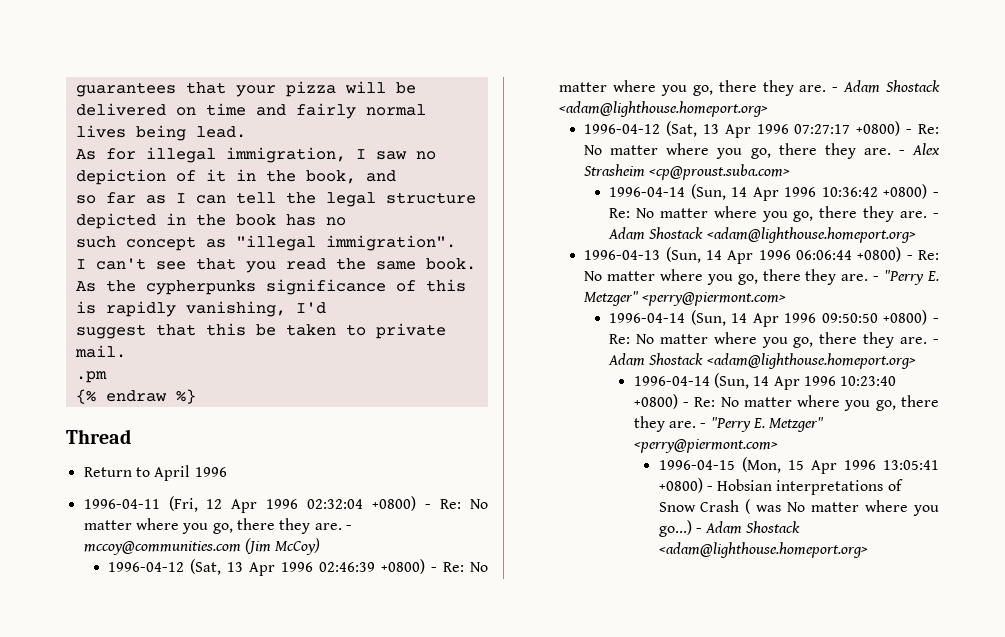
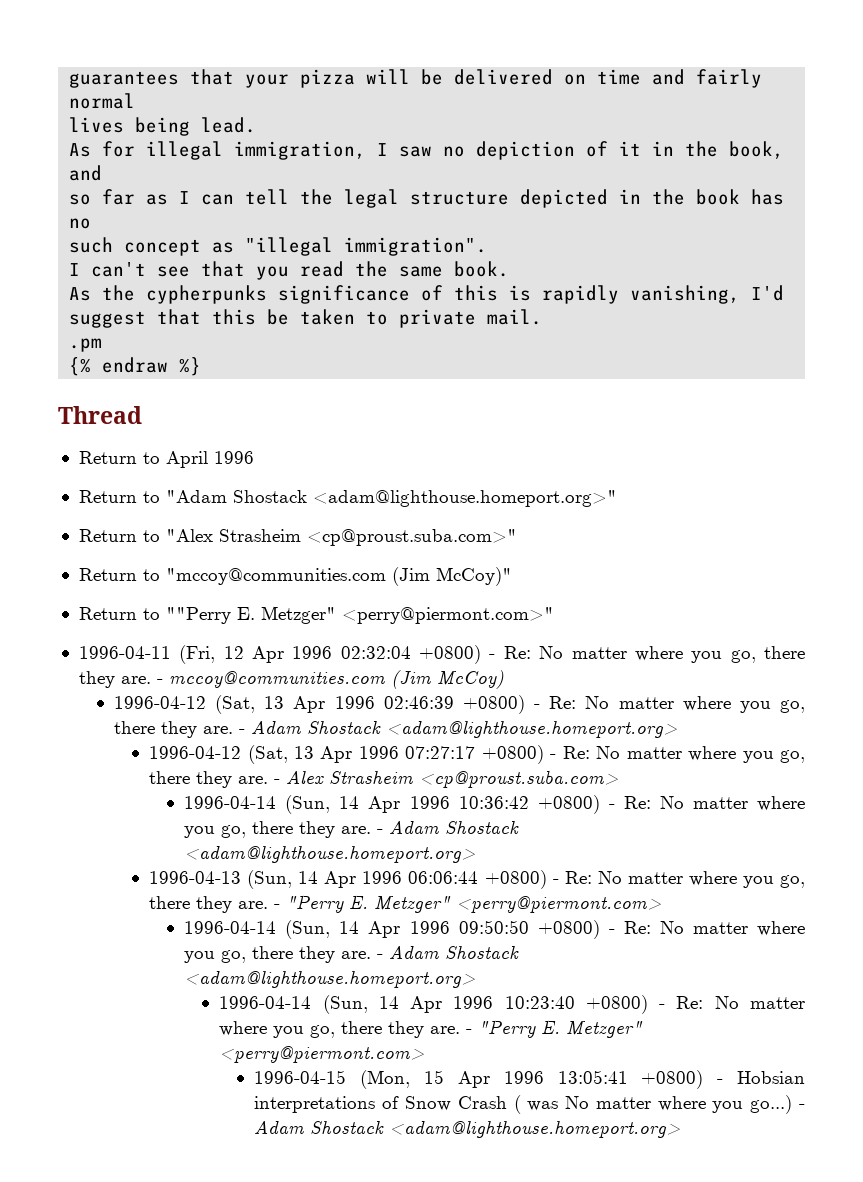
+ Return to "Adam Shostack <adam@lighthouse.homeport.org>"
+ Return to "Alex Strasheim <cp@proust.suba.com>"
+ Return to "mccoy@communities.com (Jim McCoy)"
+ Return to ""Perry E. Metzger" <perry@piermont.com>"

